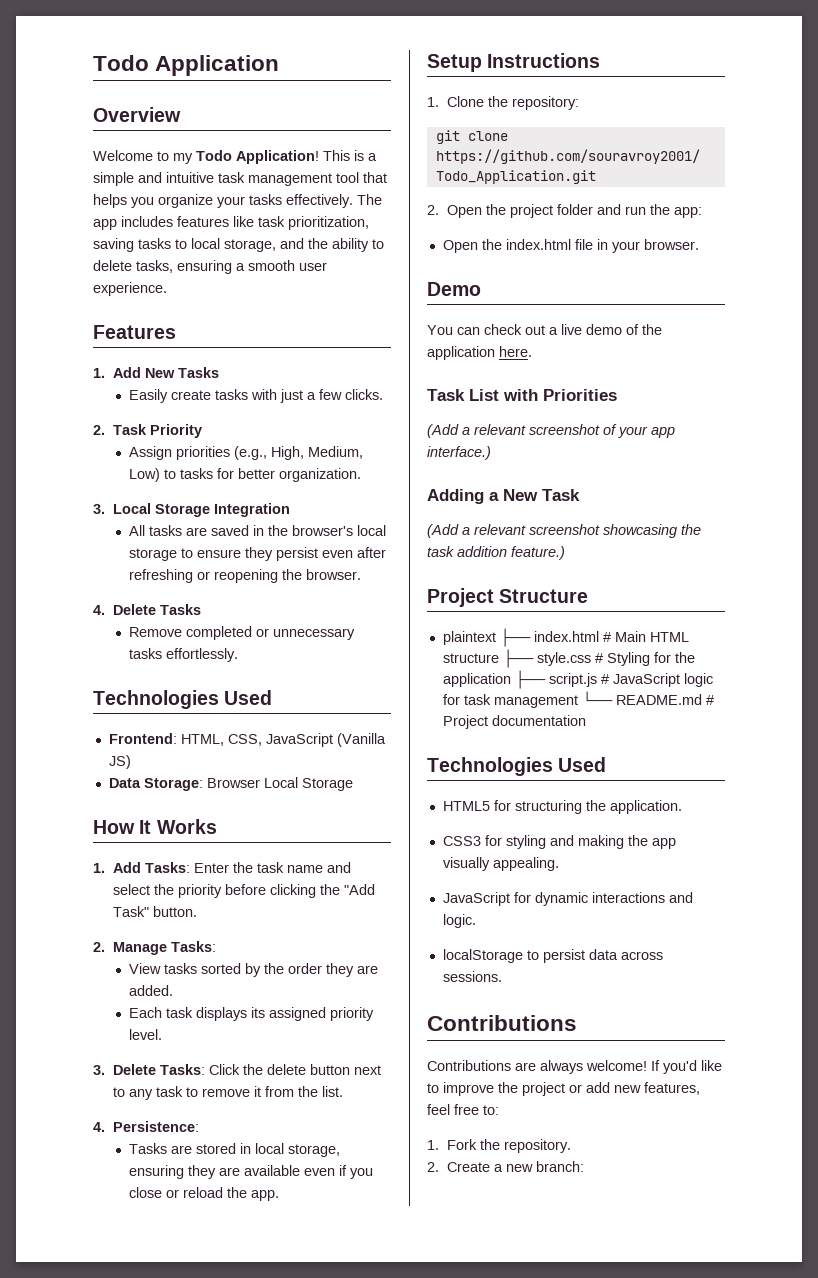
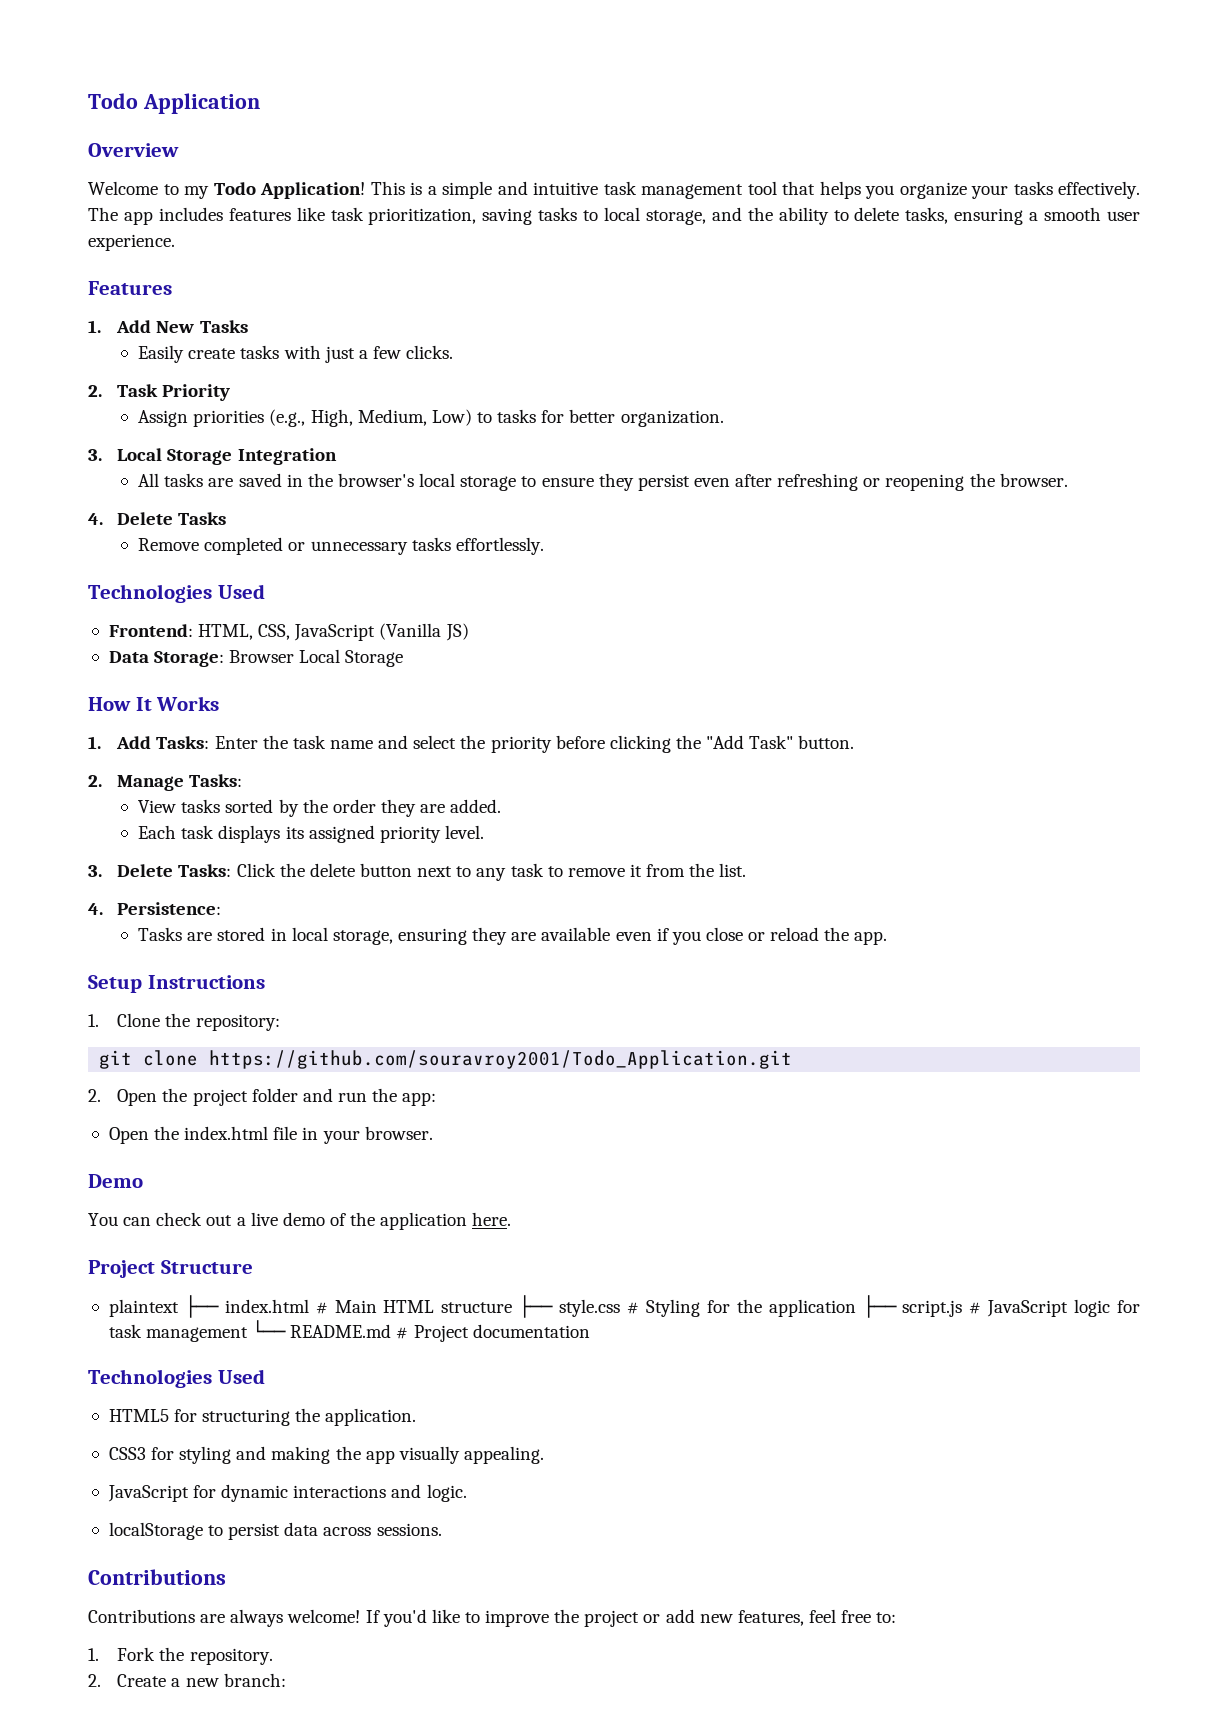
- Task List with Priorities
- (Add a relevant screenshot of your app interface.)
- Adding a New Task
- (Add a relevant screenshot showcasing the task addition feature.)

